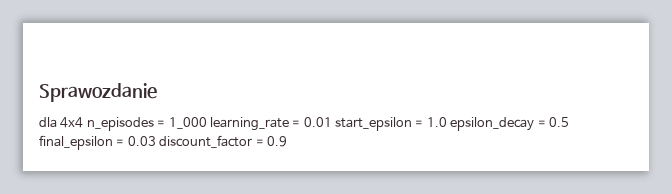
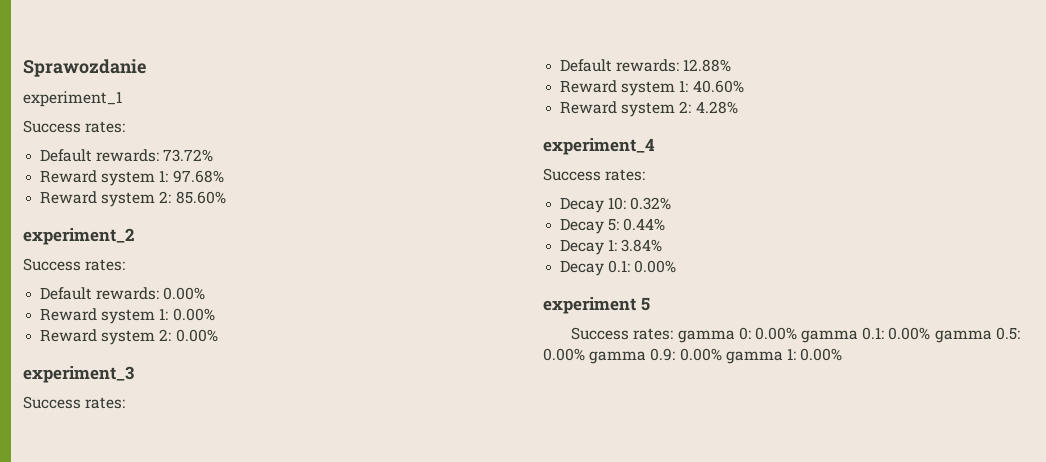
- dla 4x4 n_episodes = 1_000 learning_rate = 0.01 start_epsilon = 1.0 epsilon_decay = 0.5 final_epsilon = 0.03 discount_factor = 0.9
+ experiment_1
+ Success rates:
+ Default rewards: 73.72%
+ Reward system 1: 97.68%
+ Reward system 2: 85.60%
+ experiment_2
+ Success rates:
+ Default rewards: 0.00%
+ Reward system 1: 0.00%
+ Reward system 2: 0.00%
+ experiment_3
+ Success rates:
+ Default rewards: 12.88%
+ Reward system 1: 40.60%
+ Reward system 2: 4.28%
+ experiment_4
+ Success rates:
+ Decay 10: 0.32%
+ Decay 5: 0.44%
+ Decay 1: 3.84%
+ Decay 0.1: 0.00%
+ experiment 5
+ Success rates: gamma 0: 0.00% gamma 0.1: 0.00% gamma 0.5: 0.00% gamma 0.9: 0.00% gamma 1: 0.00%

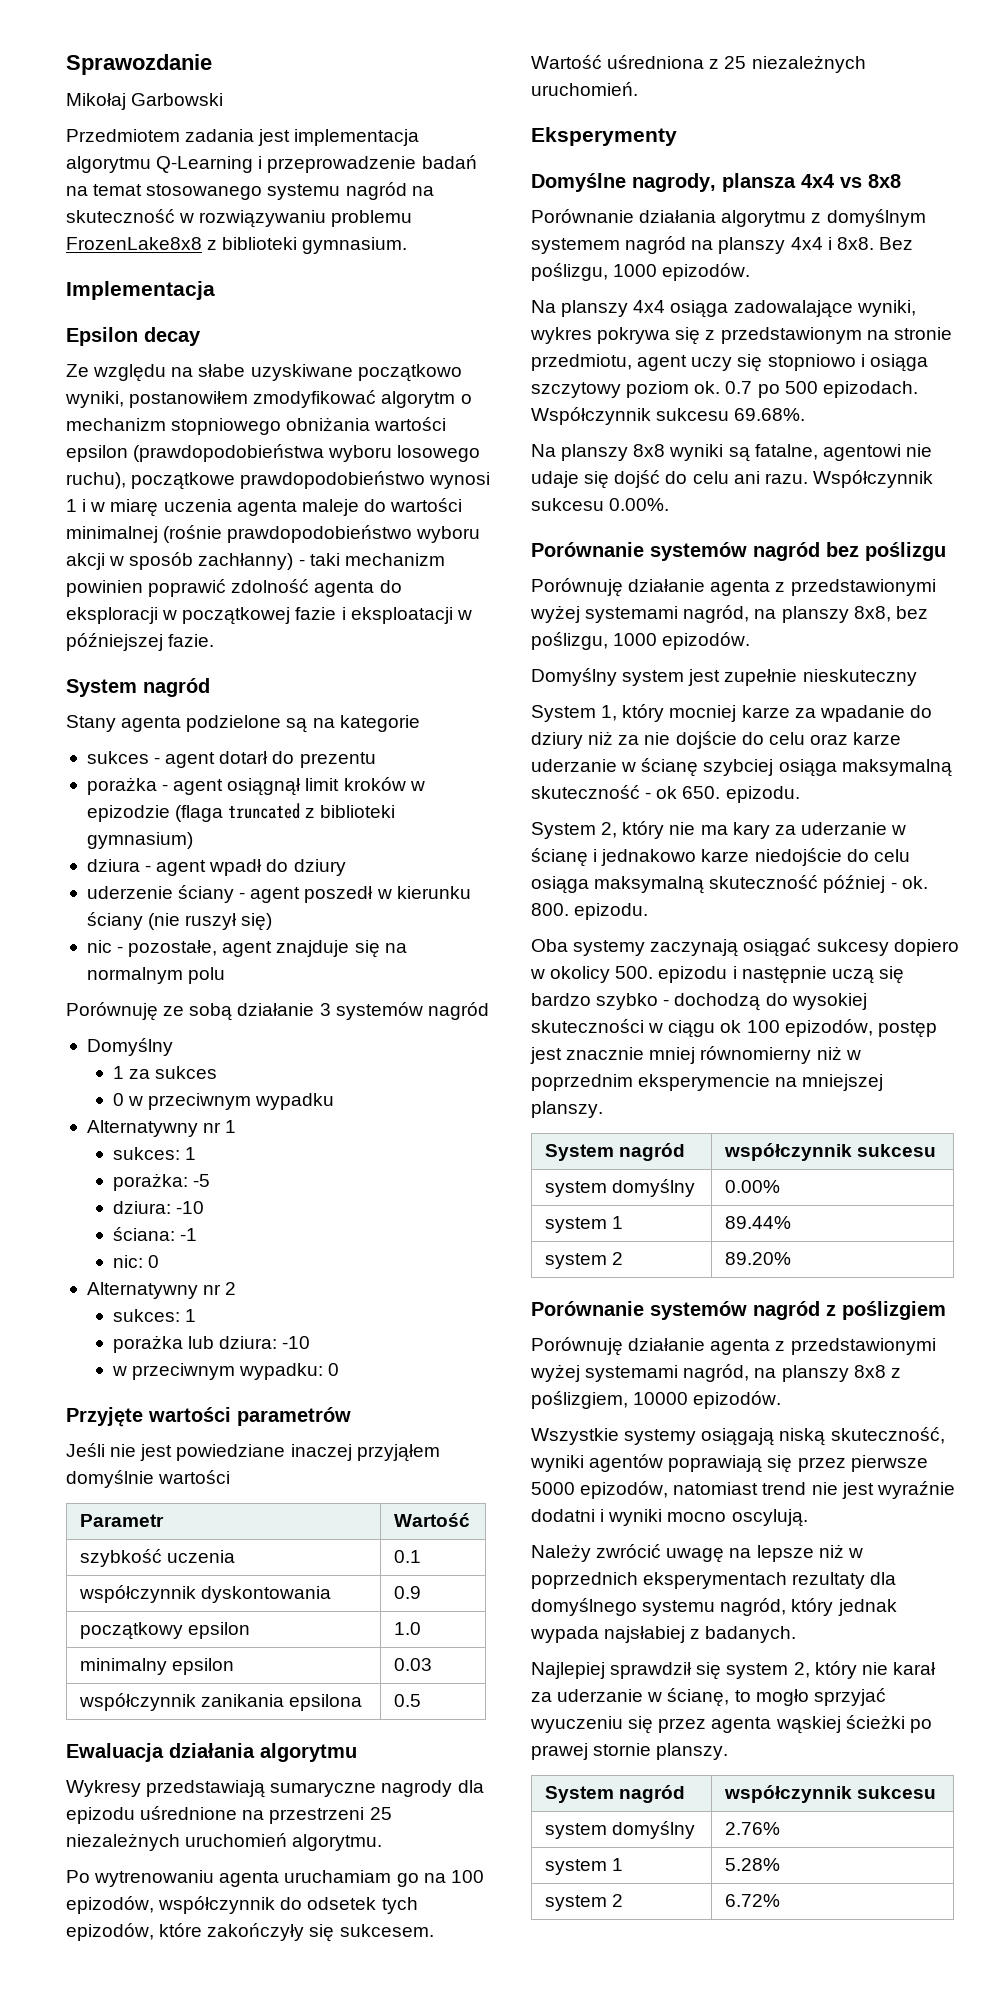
- experiment_1
- Success rates:
- Default rewards: 73.72%
- Reward system 1: 97.68%
- Reward system 2: 85.60%
- experiment_2
- Success rates:
- Default rewards: 0.00%
- Reward system 1: 0.00%
- Reward system 2: 0.00%
- experiment_3
- Success rates:
- Default rewards: 12.88%
- Reward system 1: 40.60%
- Reward system 2: 4.28%
- experiment_4
- Success rates:
- Decay 10: 0.32%
- Decay 5: 0.44%
- Decay 1: 3.84%
- Decay 0.1: 0.00%
- experiment 5
- Success rates: gamma 0: 0.00% gamma 0.1: 0.00% gamma 0.5: 0.00% gamma 0.9: 0.00% gamma 1: 0.00%
+ Mikołaj Garbowski
+ Przedmiotem zadania jest implementacja algorytmu Q-Learning i przeprowadzenie badań na temat stosowanego systemu nagród na skuteczność w rozwiązywaniu problemu FrozenLake8x8 z biblioteki gymnasium.
+ Implementacja
+ Epsilon decay
+ Ze względu na słabe uzyskiwane początkowo wyniki, postanowiłem zmodyfikować algorytm o mechanizm stopniowego obniżania wartości epsilon (prawdopodobieństwa wyboru losowego ruchu), początkowe prawdopodobieństwo wynosi 1 i w miarę uczenia agenta maleje do wartości minimalnej (rośnie prawdopodobieństwo wyboru akcji w sposób zachłanny) - taki mechanizm powinien poprawić zdolność agenta do eksploracji w początkowej fazie i eksploatacji w późniejszej fazie.
+ System nagród
+ Stany agenta podzielone są na kategorie
+ sukces - agent dotarł do prezentu
+ porażka - agent osiągnął limit kroków w epizodzie (flaga truncated z biblioteki gymnasium)
+ dziura - agent wpadł do dziury
+ uderzenie ściany - agent poszedł w kierunku ściany (nie ruszył się)
+ nic - pozostałe, agent znajduje się na normalnym polu
+ Porównuję ze sobą działanie 3 systemów nagród
+ Domyślny
+ 1 za sukces
+ 0 w przeciwnym wypadku
+ Alternatywny nr 1
+ sukces: 1
+ porażka: -5
+ dziura: -10
+ ściana: -1
+ nic: 0
+ Alternatywny nr 2
+ sukces: 1
+ porażka lub dziura: -10
+ w przeciwnym wypadku: 0
+ Przyjęte wartości parametrów
+ Jeśli nie jest powiedziane inaczej przyjąłem domyślnie wartości
+ Parametr | Wartość
+ szybkość uczenia | 0.1
+ współczynnik dyskontowania | 0.9
+ początkowy epsilon | 1.0
+ minimalny epsilon | 0.03
+ współczynnik zanikania epsilona | 0.5
+ Ewaluacja działania algorytmu
+ Wykresy przedstawiają sumaryczne nagrody dla epizodu uśrednione na przestrzeni 25 niezależnych uruchomień algorytmu.
+ Po wytrenowaniu agenta uruchamiam go na 100 epizodów, współczynnik do odsetek tych epizodów, które zakończyły się sukcesem. Wartość uśredniona z 25 niezależnych uruchomień.
+ Eksperymenty
+ Domyślne nagrody, plansza 4x4 vs 8x8
+ Porównanie działania algorytmu z domyślnym systemem nagród na planszy 4x4 i 8x8. Bez poślizgu, 1000 epizodów.
+ Na planszy 4x4 osiąga zadowalające wyniki, wykres pokrywa się z przedstawionym na stronie przedmiotu, agent uczy się stopniowo i osiąga szczytowy poziom ok. 0.7 po 500 epizodach. Współczynnik sukcesu 69.68%.
+ Na planszy 8x8 wyniki są fatalne, agentowi nie udaje się dojść do celu ani razu. Współczynnik sukcesu 0.00%.
+ Porównanie systemów nagród bez poślizgu
+ Porównuję działanie agenta z przedstawionymi wyżej systemami nagród, na planszy 8x8, bez poślizgu, 1000 epizodów.
+ Domyślny system jest zupełnie nieskuteczny
+ System 1, który mocniej karze za wpadanie do dziury niż za nie dojście do celu oraz karze uderzanie w ścianę szybciej osiąga maksymalną skuteczność - ok 650. epizodu.
+ System 2, który nie ma kary za uderzanie w ścianę i jednakowo karze niedojście do celu osiąga maksymalną skuteczność później - ok. 800. epizodu.
+ Oba systemy zaczynają osiągać sukcesy dopiero w okolicy 500. epizodu i następnie uczą się bardzo szybko - dochodzą do wysokiej skuteczności w ciągu ok 100 epizodów, postęp jest znacznie mniej równomierny niż w poprzednim eksperymencie na mniejszej planszy.
+ System nagród | współczynnik sukcesu
+ system domyślny | 0.00%
+ system 1 | 89.44%
+ system 2 | 89.20%
+ Porównanie systemów nagród z poślizgiem
+ Porównuję działanie agenta z przedstawionymi wyżej systemami nagród, na planszy 8x8 z poślizgiem, 10000 epizodów.
+ Wszystkie systemy osiągają niską skuteczność, wyniki agentów poprawiają się przez pierwsze 5000 epizodów, natomiast trend nie jest wyraźnie dodatni i wyniki mocno oscylują.
+ Należy zwrócić uwagę na lepsze niż w poprzednich eksperymentach rezultaty dla domyślnego systemu nagród, który jednak wypada najsłabiej z badanych.
+ Najlepiej sprawdził się system 2, który nie karał za uderzanie w ścianę, to mogło sprzyjać wyuczeniu się przez agenta wąskiej ścieżki po prawej stornie planszy.
+ System nagród | współczynnik sukcesu
+ system domyślny | 2.76%
+ system 1 | 5.28%
+ system 2 | 6.72%

